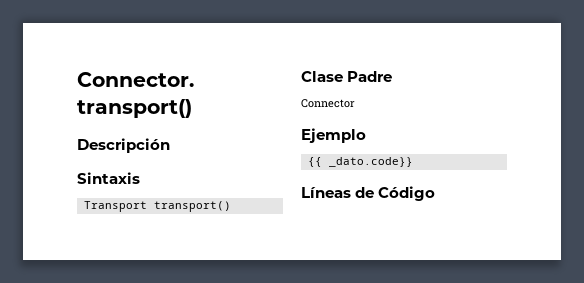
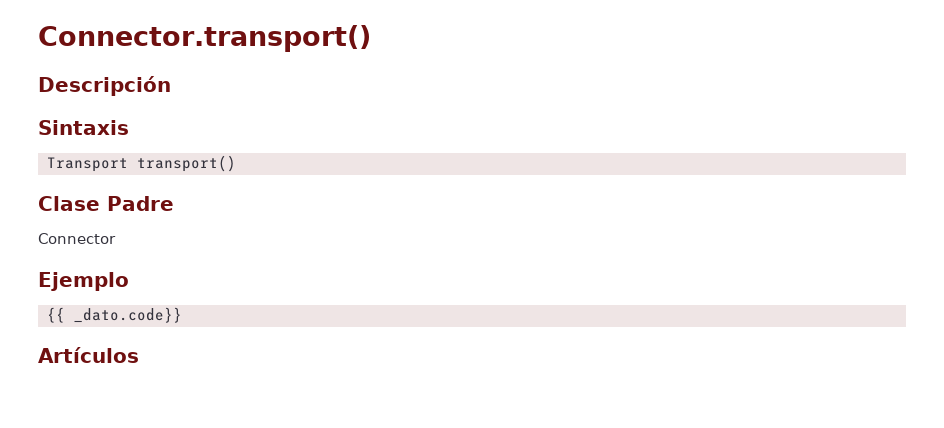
- Líneas de Código
+ Artículos

